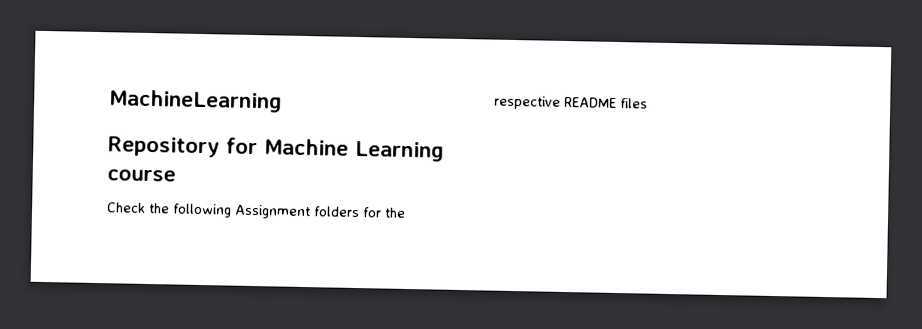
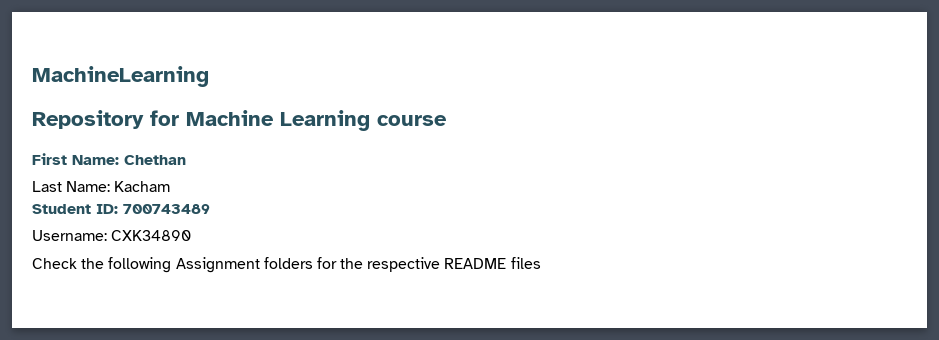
+ First Name: Chethan
+ Last Name: Kacham
+ Student ID: 700743489
+ Username: CXK34890

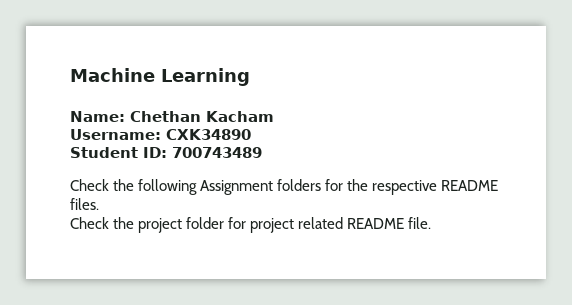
- MachineLearning
- Repository for Machine Learning course
- First Name: Chethan
- Last Name: Kacham
+ Machine Learning
+ Name: Chethan Kacham
+ Username: CXK34890
- Username: CXK34890
- Check the following Assignment folders for the respective README files
+ Check the following Assignment folders for the respective README files.
+ Check the project folder for project related README file.

